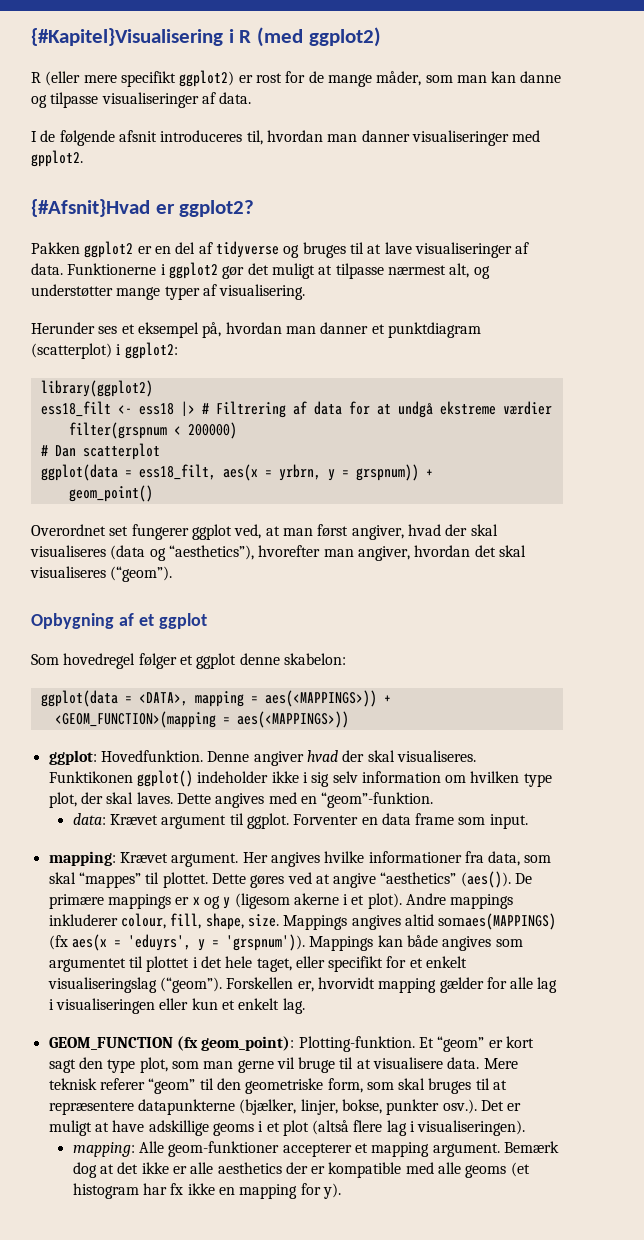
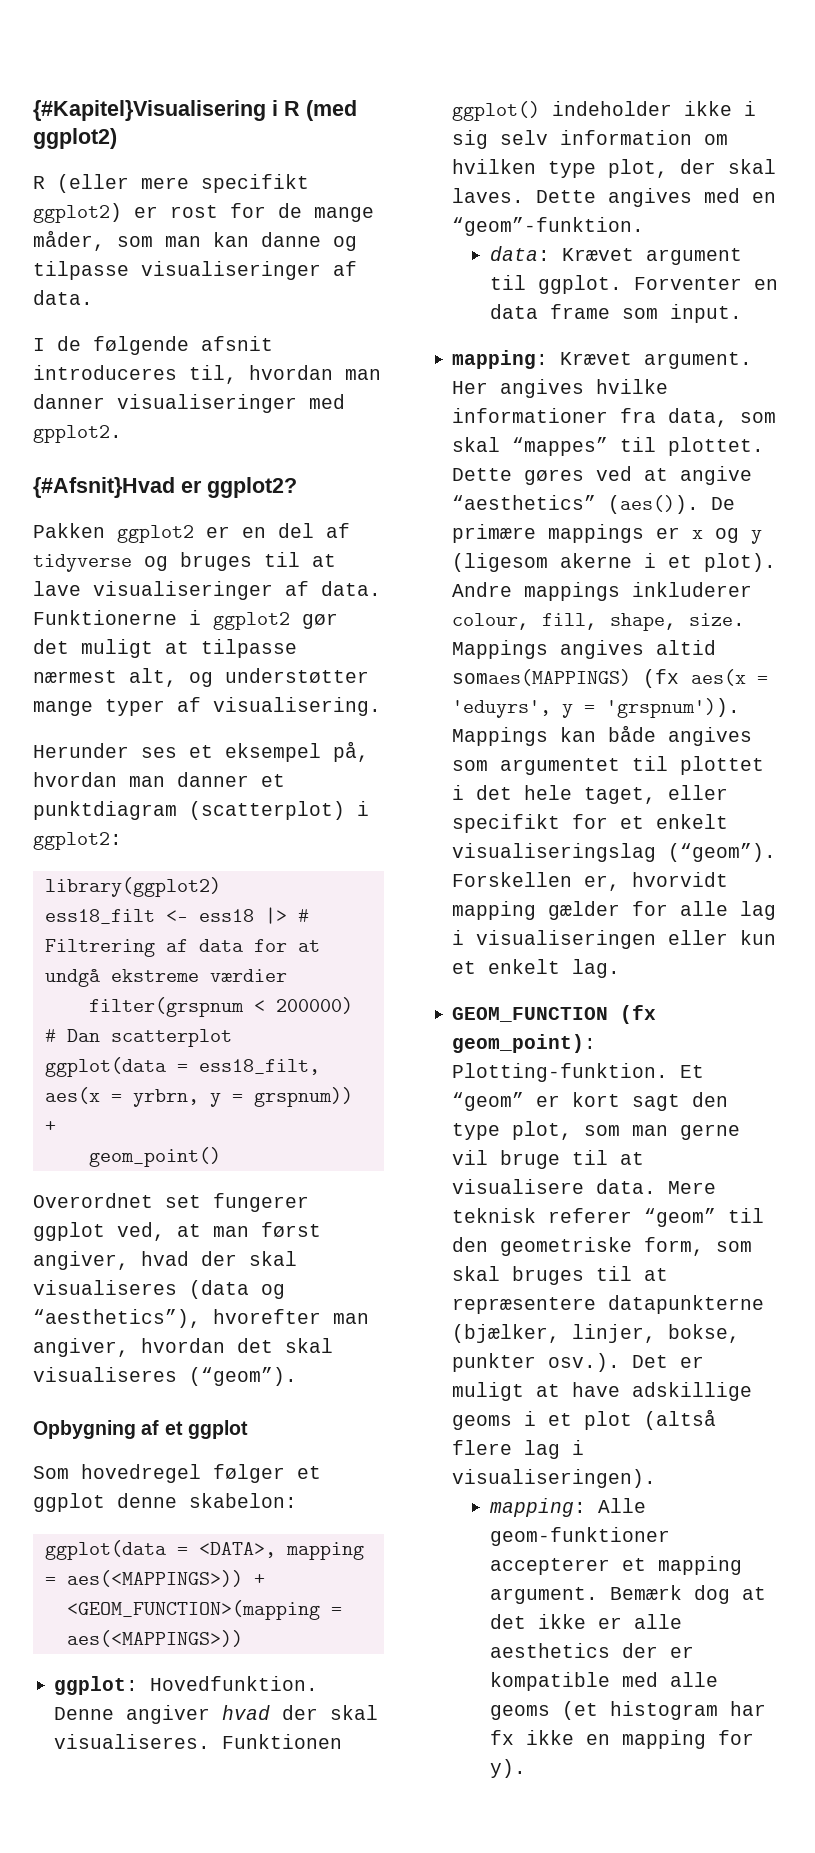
- Funktikonen ggplot() indeholder ikke i sig selv information om hvilken type plot, der skal laves.
+ Funktionen ggplot() indeholder ikke i sig selv information om hvilken type plot, der skal laves.

